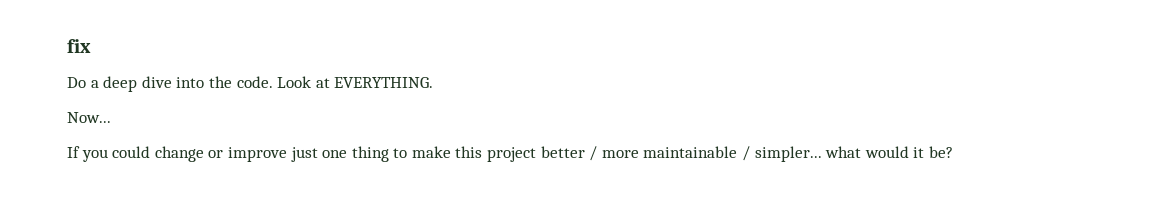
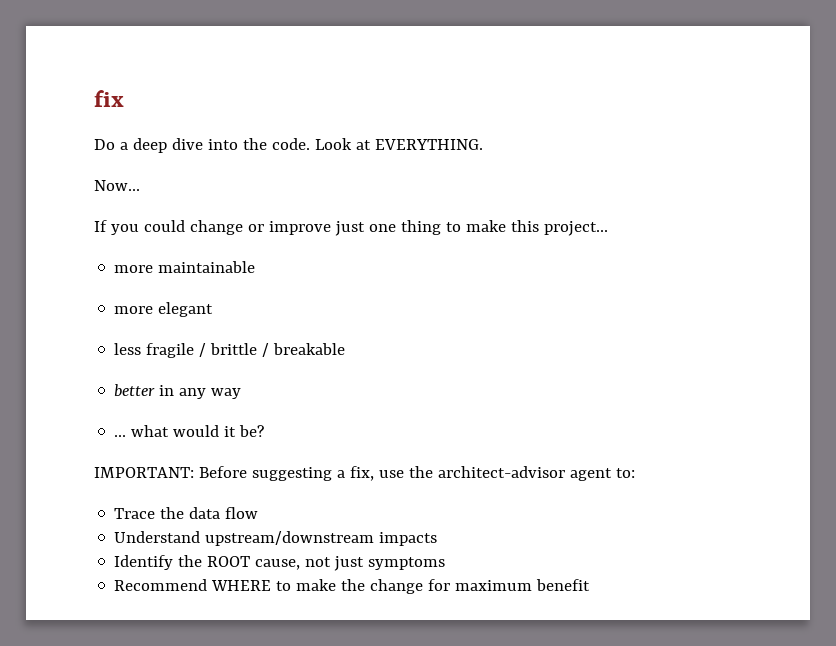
- If you could change or improve just one thing to make this project better / more maintainable / simpler... what would it be?
+ If you could change or improve just one thing to make this project...
+ more maintainable
+ more elegant
+ less fragile / brittle / breakable
+ better in any way
+ ... what would it be?
+ IMPORTANT: Before suggesting a fix, use the architect-advisor agent to:
+ Trace the data flow
+ Understand upstream/downstream impacts
+ Identify the ROOT cause, not just symptoms
+ Recommend WHERE to make the change for maximum benefit

